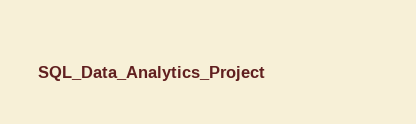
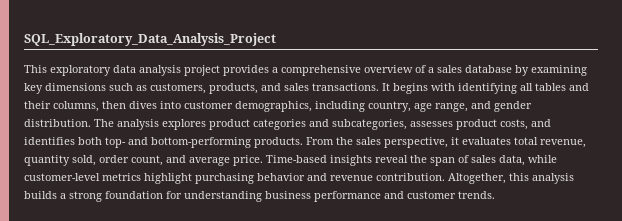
- SQL_Data_Analytics_Project
+ SQL_Exploratory_Data_Analysis_Project
+ This exploratory data analysis project provides a comprehensive overview of a sales database by examining key dimensions such as customers, products, and sales transactions. It begins with identifying all tables and their columns, then dives into customer demographics, including country, age range, and gender distribution. The analysis explores product categories and subcategories, assesses product costs, and identifies both top- and bottom-performing products. From the sales perspective, it evaluates total revenue, quantity sold, order count, and average price. Time-based insights reveal the span of sales data, while customer-level metrics highlight purchasing behavior and revenue contribution. Altogether, this analysis builds a strong foundation for understanding business performance and customer trends.

